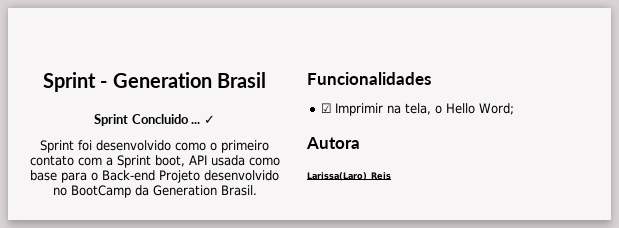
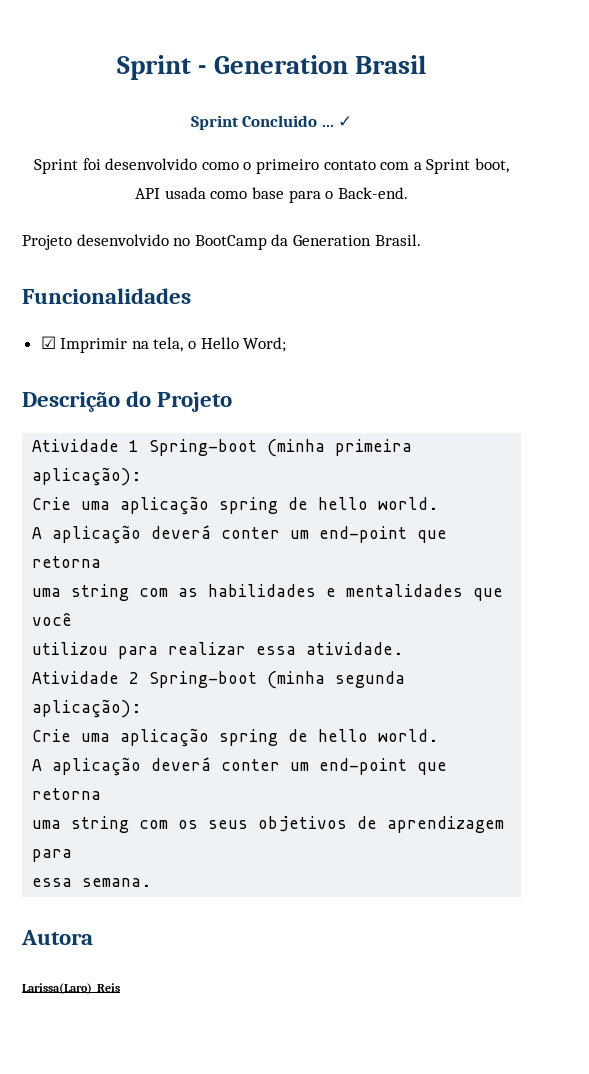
- Sprint foi desenvolvido como o primeiro contato com a Sprint boot, API usada como base para o Back-end Projeto desenvolvido no BootCamp da Generation Brasil.
+ Sprint foi desenvolvido como o primeiro contato com a Sprint boot, API usada como base para o Back-end.
+ Projeto desenvolvido no BootCamp da Generation Brasil.
+ Descrição do Projeto
+ Atividade 1 Spring-boot (minha primeira aplicação):
+ Crie uma aplicação spring de hello world.
+ A aplicação deverá conter um end-point que retorna
+ uma string com as habilidades e mentalidades que você
+ utilizou para realizar essa atividade.
+ Atividade 2 Spring-boot (minha segunda aplicação):
+ Crie uma aplicação spring de hello world.
+ A aplicação deverá conter um end-point que retorna
+ uma string com os seus objetivos de aprendizagem para
+ essa semana.

